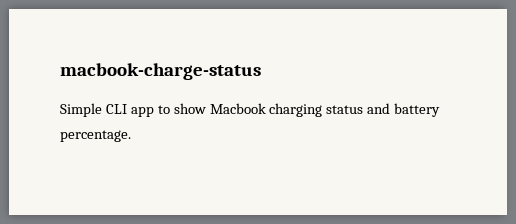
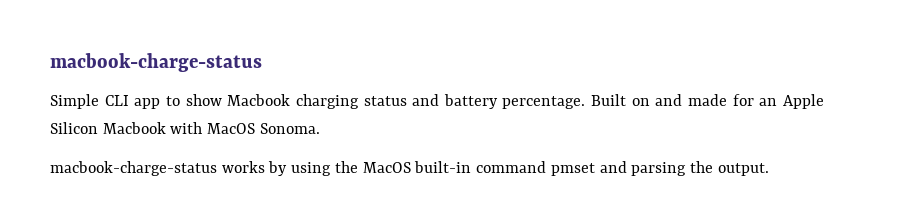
+ Built on and made for an Apple Silicon Macbook with MacOS Sonoma.
+ macbook-charge-status works by using the MacOS built-in command pmset and parsing the output.

